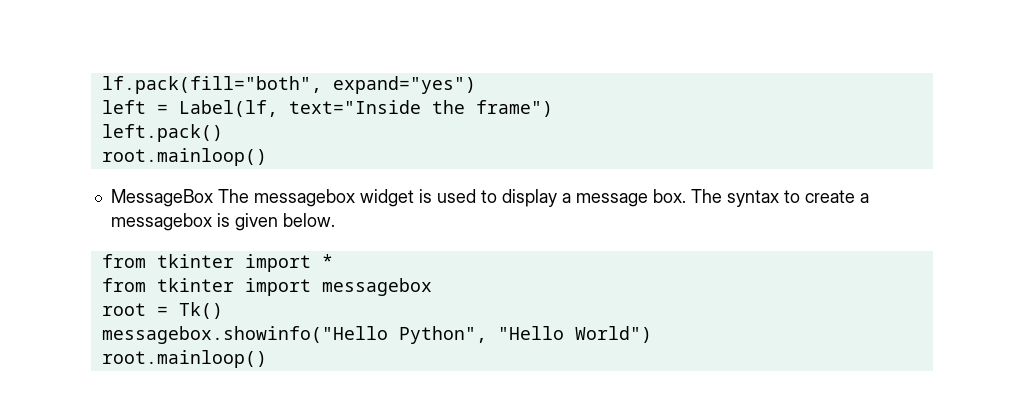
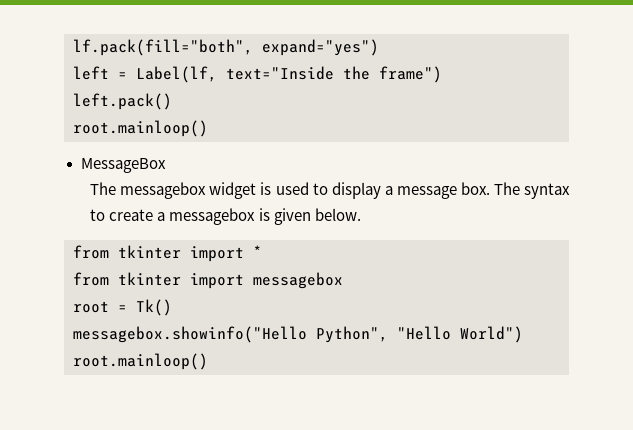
- MessageBox The messagebox widget is used to display a message box.
+ MessageBox
+ The messagebox widget is used to display a message box.

